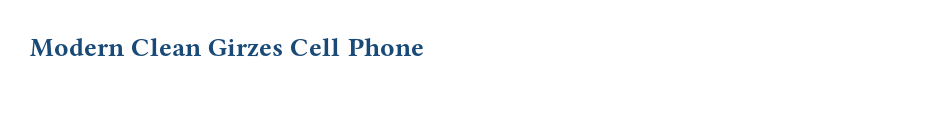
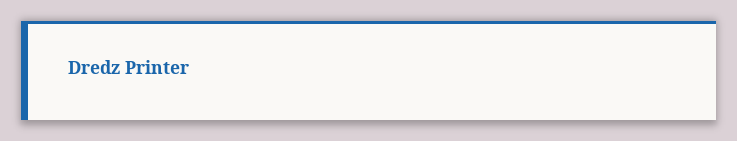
- Modern Clean Girzes Cell Phone
+ Dredz Printer

